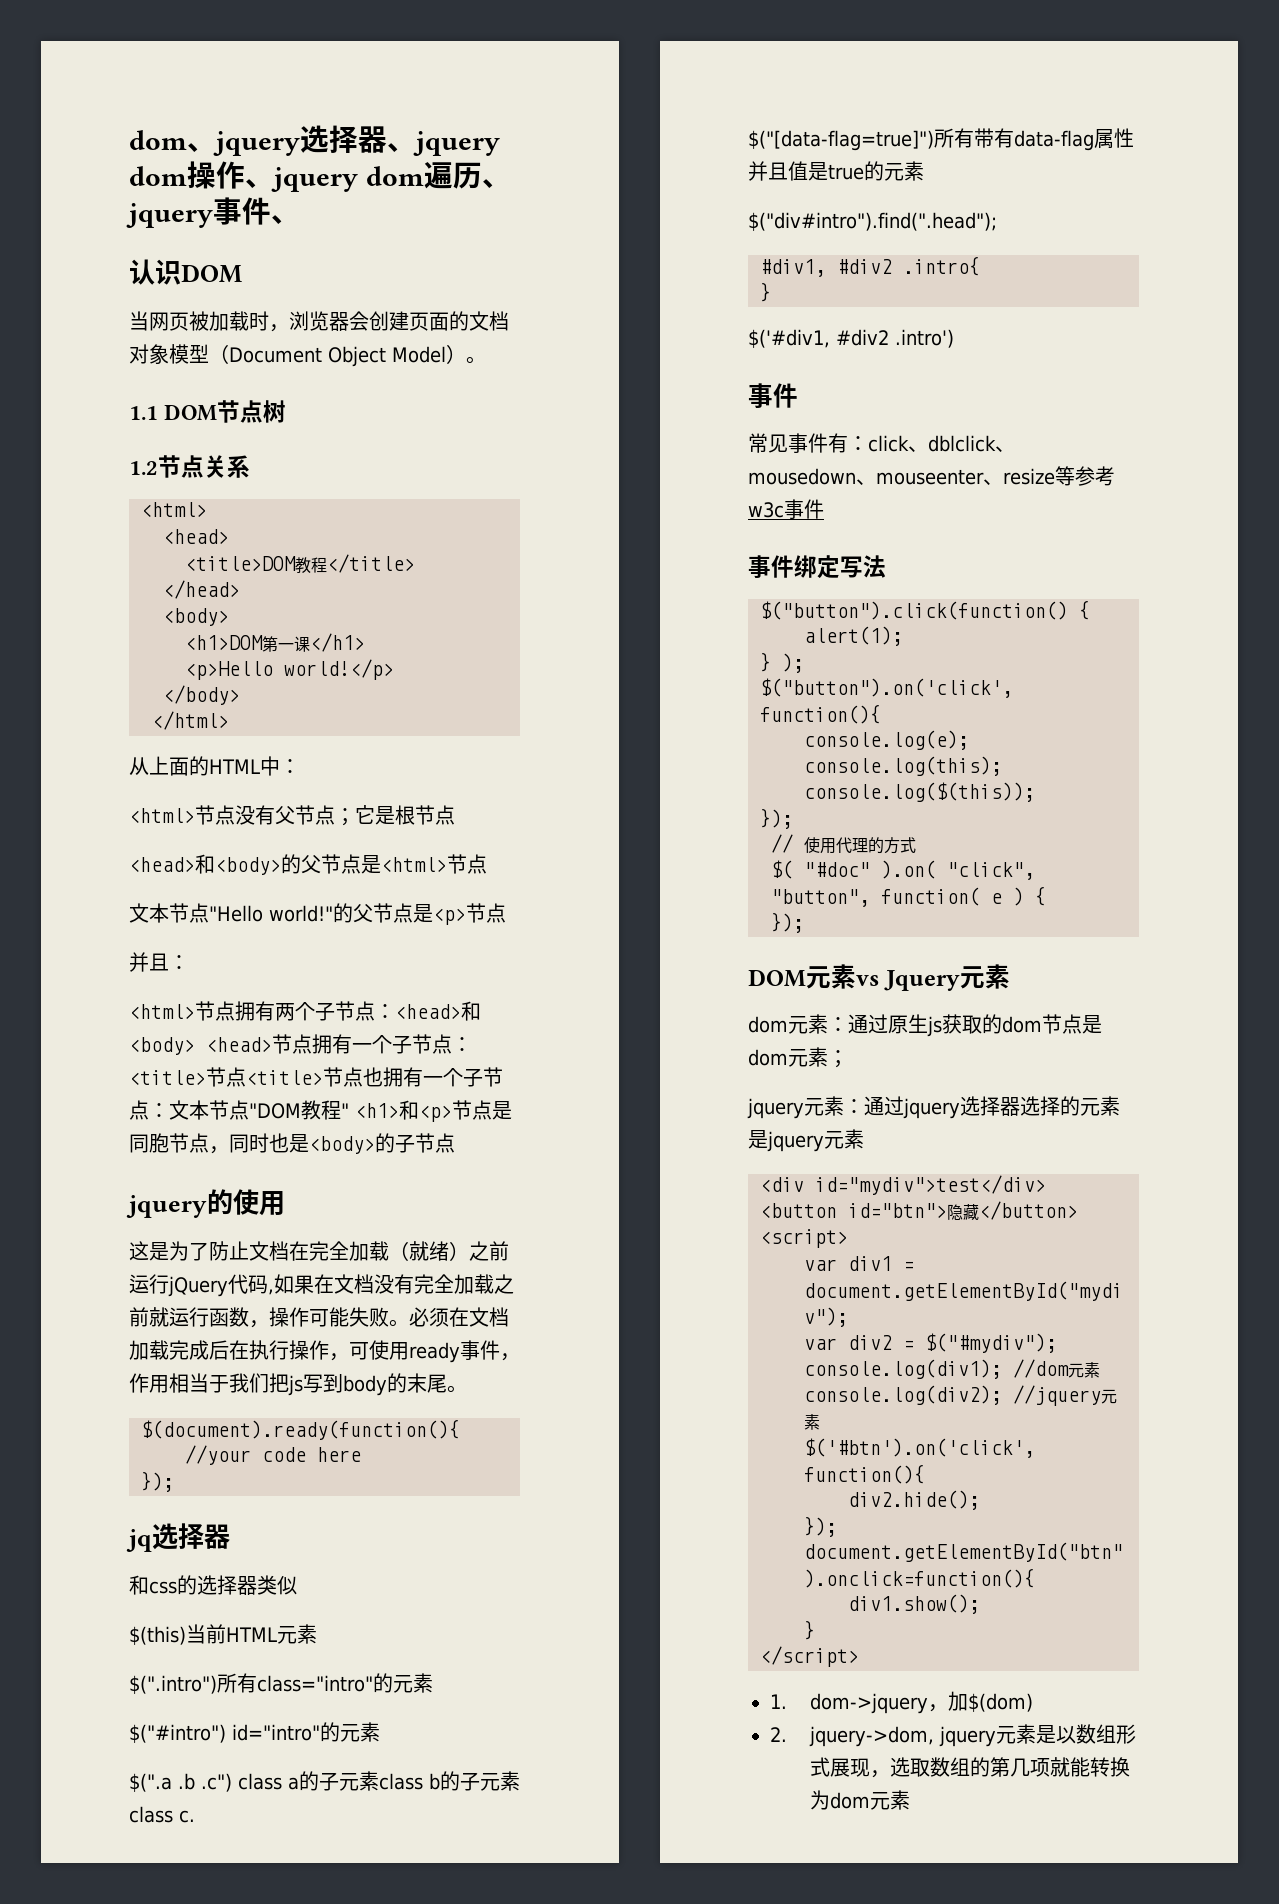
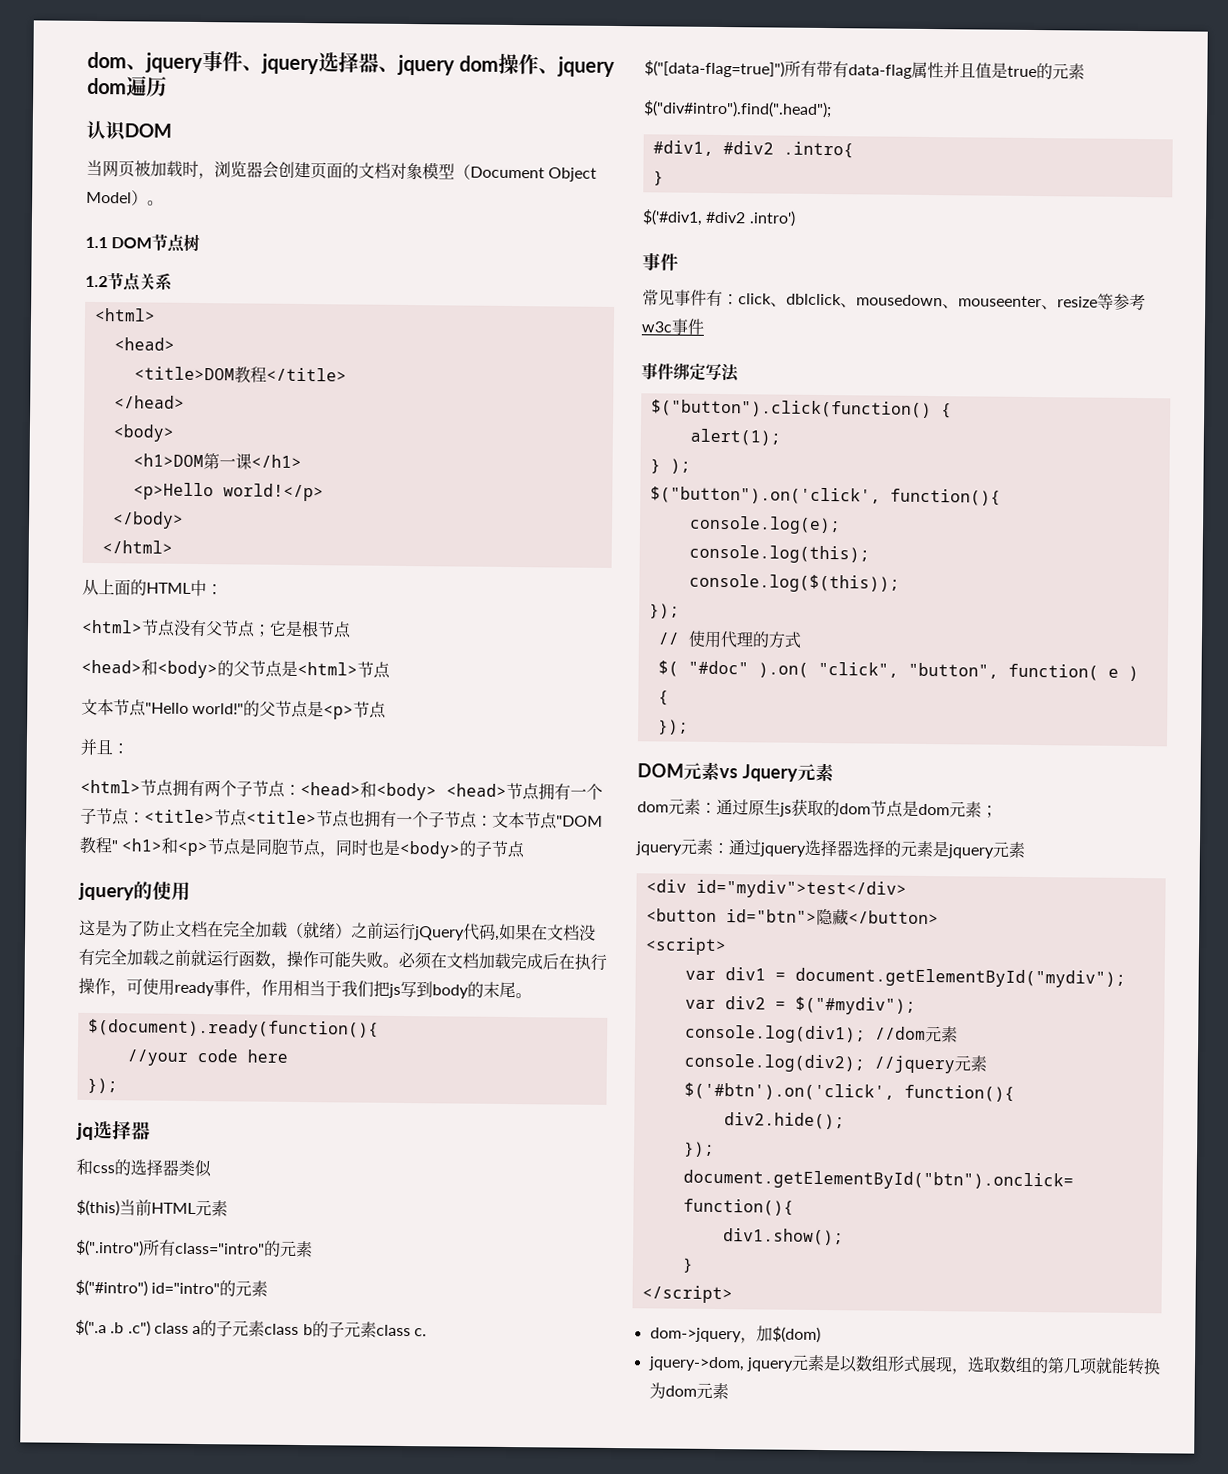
- dom、jquery选择器、jquery dom操作、jquery dom遍历、jquery事件、
+ dom、jquery事件、jquery选择器、jquery dom操作、jquery dom遍历
- 1. dom->jquery，加$(dom)
+ dom->jquery，加$(dom)
- 2. jquery->dom, jquery元素是以数组形式展现，选取数组的第几项就能转换为dom元素
+ jquery->dom, jquery元素是以数组形式展现，选取数组的第几项就能转换为dom元素

